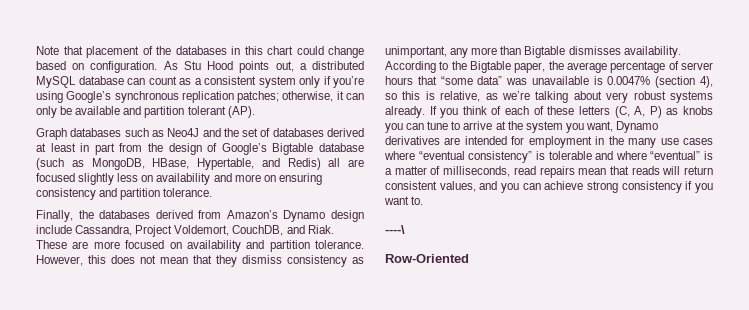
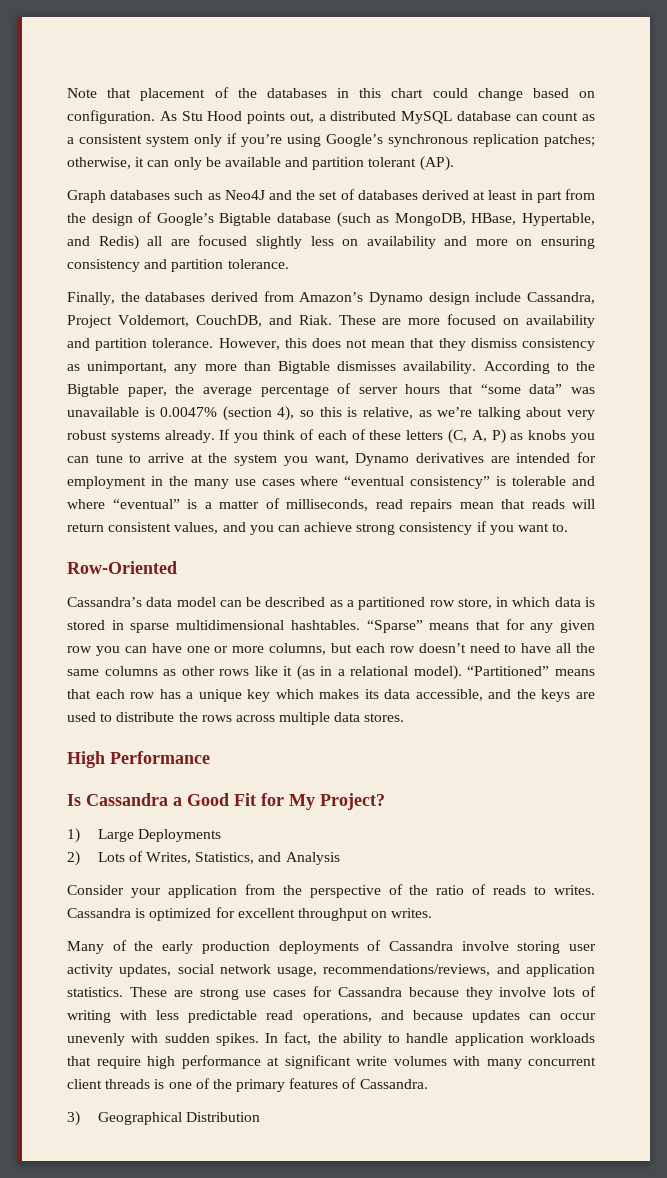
- ----\
  Row-Oriented
+ Cassandra’s data model can be described as a partitioned row store, in which data is stored in sparse multidimensional hashtables. “Sparse” means that for any given row you can have one or more columns, but each row doesn’t need to have all the same columns as other rows like it (as in a relational model). “Partitioned” means that each row has a unique key which makes its data accessible, and the keys are used to distribute the rows across multiple data stores.
+ High Performance
+ Is Cassandra a Good Fit for My Project?
+ 1) Large Deployments
+ 2) Lots of Writes, Statistics, and Analysis
+ Consider your application from the perspective of the ratio of reads to writes. Cassandra is optimized for excellent throughput on writes.
+ Many of the early production deployments of Cassandra involve storing user activity updates, social network usage, recommendations/reviews, and application statistics. These are strong use cases for Cassandra because they involve lots of writing with less predictable read operations, and because updates can occur unevenly with sudden spikes. In fact, the ability to handle application workloads that require high performance at significant write volumes with many concurrent client threads is one of the primary features of Cassandra.
+ 3) Geographical Distribution

